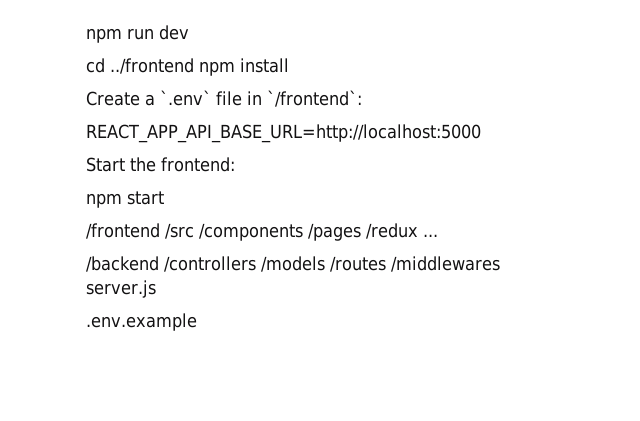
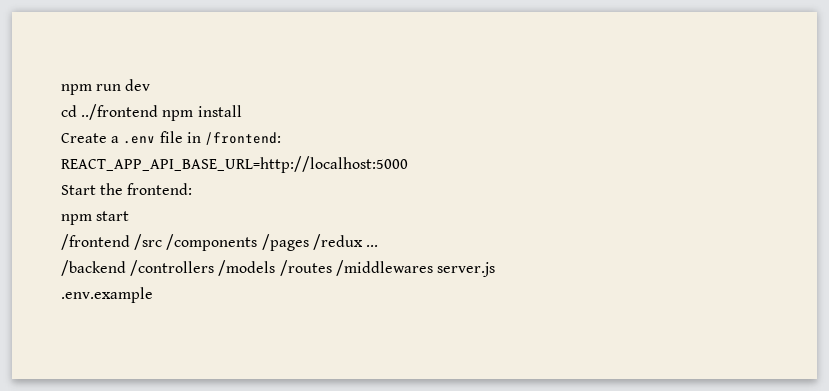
- Create a `.env` file in `/frontend`:
+ Create a .env file in /frontend:

